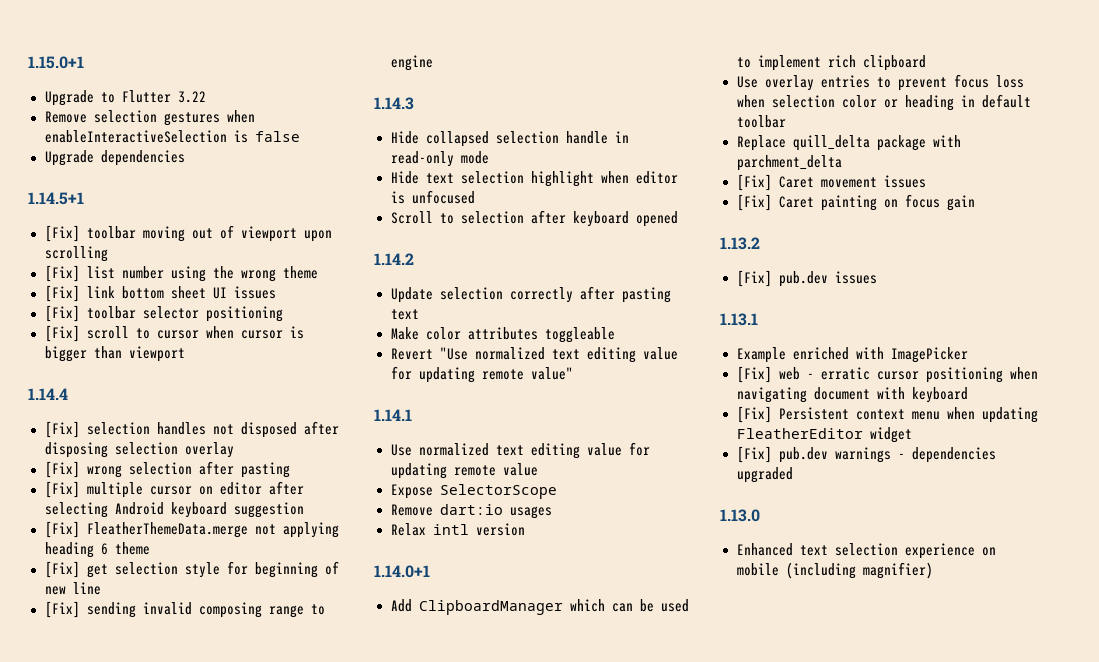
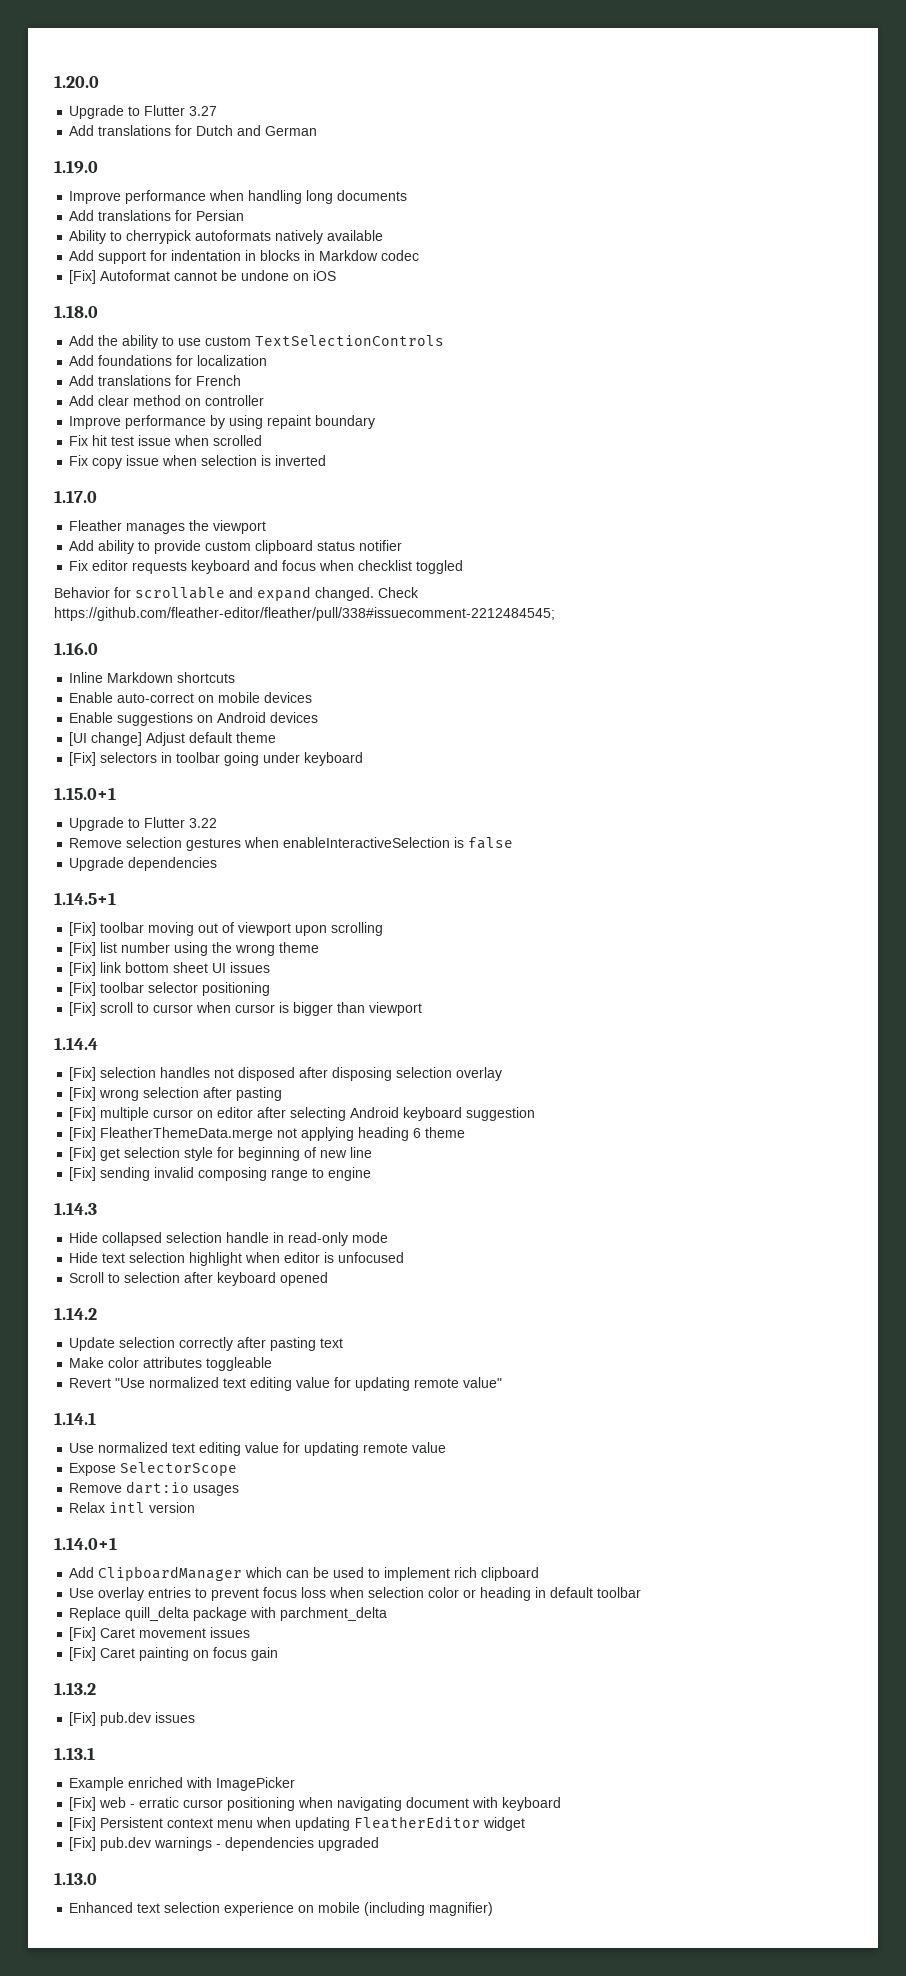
+ 1.20.0
+ Upgrade to Flutter 3.27
+ Add translations for Dutch and German
+ 1.19.0
+ Improve performance when handling long documents
+ Add translations for Persian
+ Ability to cherrypick autoformats natively available
+ Add support for indentation in blocks in Markdow codec
+ [Fix] Autoformat cannot be undone on iOS
+ 1.18.0
+ Add the ability to use custom TextSelectionControls
+ Add foundations for localization
+ Add translations for French
+ Add clear method on controller
+ Improve performance by using repaint boundary
+ Fix hit test issue when scrolled
+ Fix copy issue when selection is inverted
+ 1.17.0
+ Fleather manages the viewport
+ Add ability to provide custom clipboard status notifier
+ Fix editor requests keyboard and focus when checklist toggled
+ Behavior for scrollable and expand changed. Check https://github.com/fleather-editor/fleather/pull/338#issuecomment-2212484545;
+ 1.16.0
+ Inline Markdown shortcuts
+ Enable auto-correct on mobile devices
+ Enable suggestions on Android devices
+ [UI change] Adjust default theme
+ [Fix] selectors in toolbar going under keyboard

